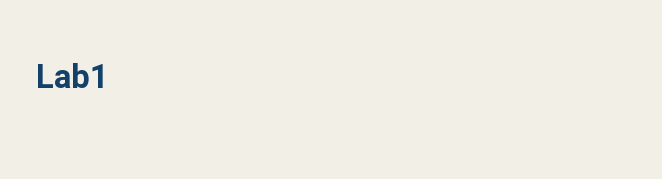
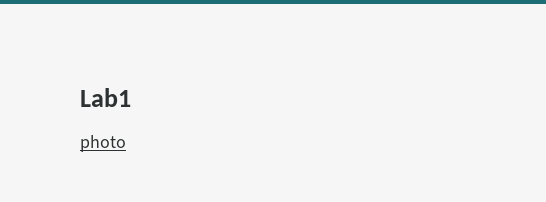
+ photo

